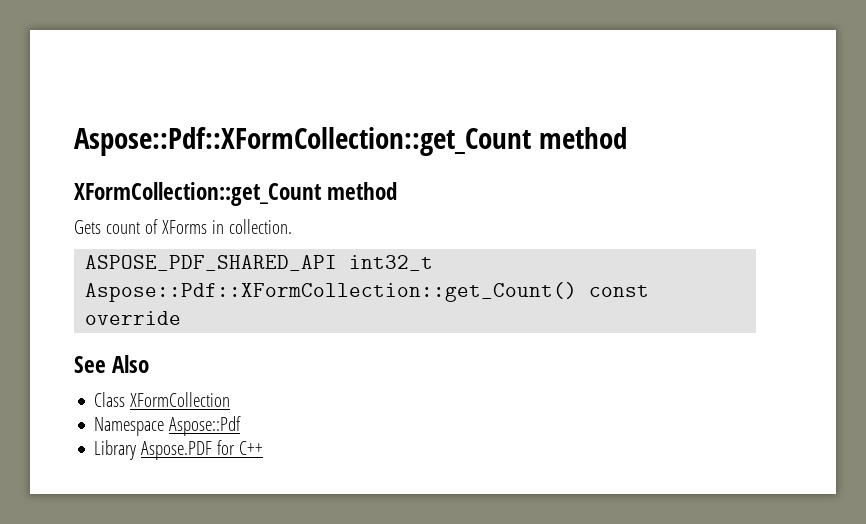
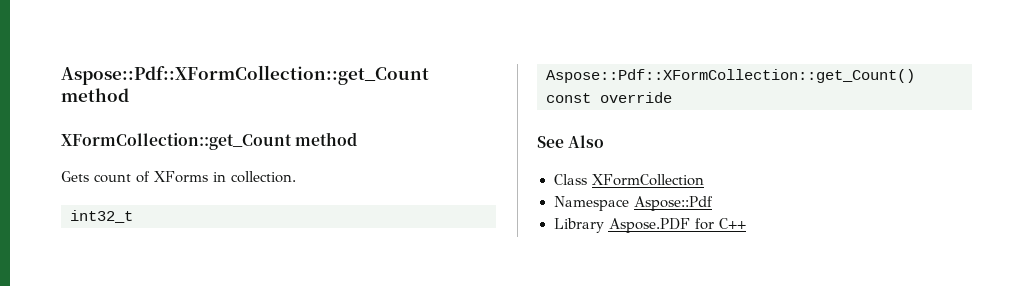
- ASPOSE_PDF_SHARED_API int32_t Aspose::Pdf::XFormCollection::get_Count() const override
+ int32_t Aspose::Pdf::XFormCollection::get_Count() const override

